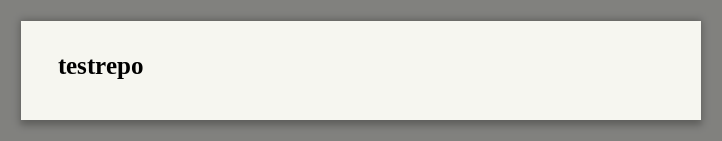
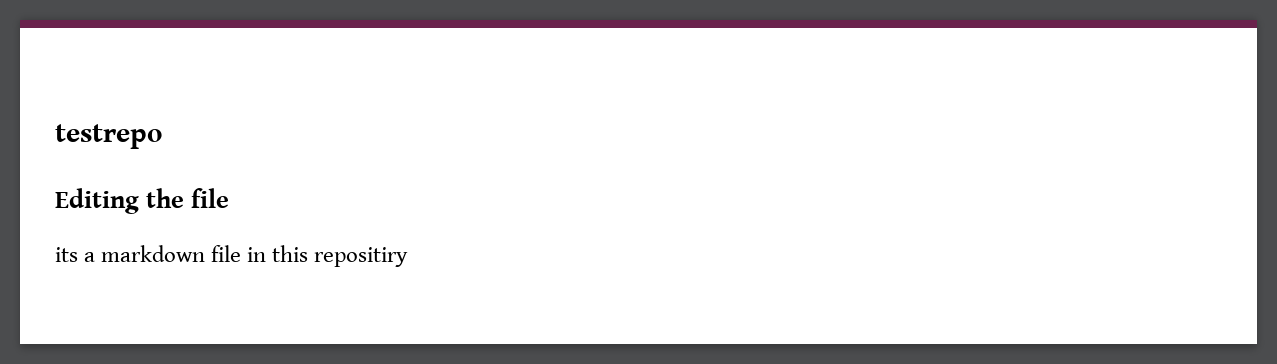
+ Editing the file
+ its a markdown file in this repositiry

